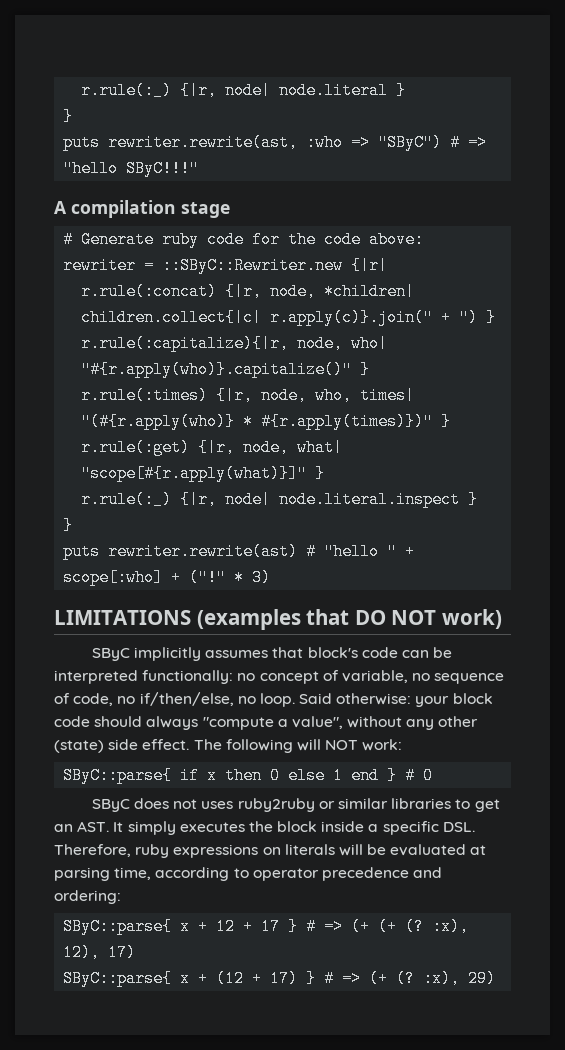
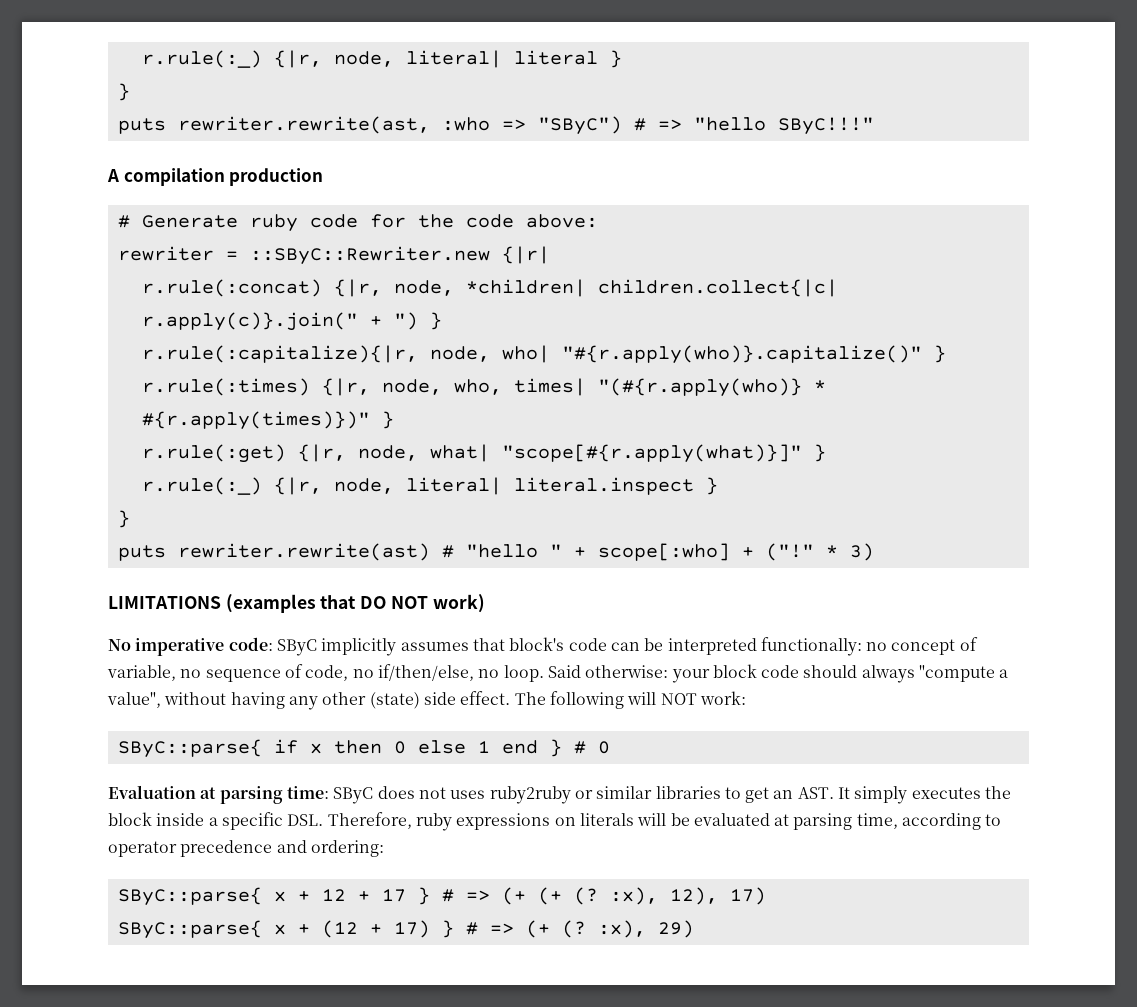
- r.rule(:_) {|r, node| node.literal }
+ r.rule(:_) {|r, node, literal| literal }
- A compilation stage
+ A compilation production
- r.rule(:_) {|r, node| node.literal.inspect }
+ r.rule(:_) {|r, node, literal| literal.inspect }
- SByC implicitly assumes that block's code can be interpreted functionally: no concept of variable, no sequence of code, no if/then/else, no loop.
+ No imperative code: SByC implicitly assumes that block's code can be interpreted functionally: no concept of variable, no sequence of code, no if/then/else, no loop.
- Said otherwise: your block code should always "compute a value", without any other (state) side effect.
+ Said otherwise: your block code should always "compute a value", without having any other (state) side effect.
- SByC does not uses ruby2ruby or similar libraries to get an AST. It simply executes the block inside a specific DSL. Therefore, ruby expressions on literals will be evaluated at parsing time, according to operator precedence and ordering:
+ Evaluation at parsing time: SByC does not uses ruby2ruby or similar libraries to get an AST. It simply executes the block inside a specific DSL. Therefore, ruby expressions on literals will be evaluated at parsing time, according to operator precedence and ordering:

